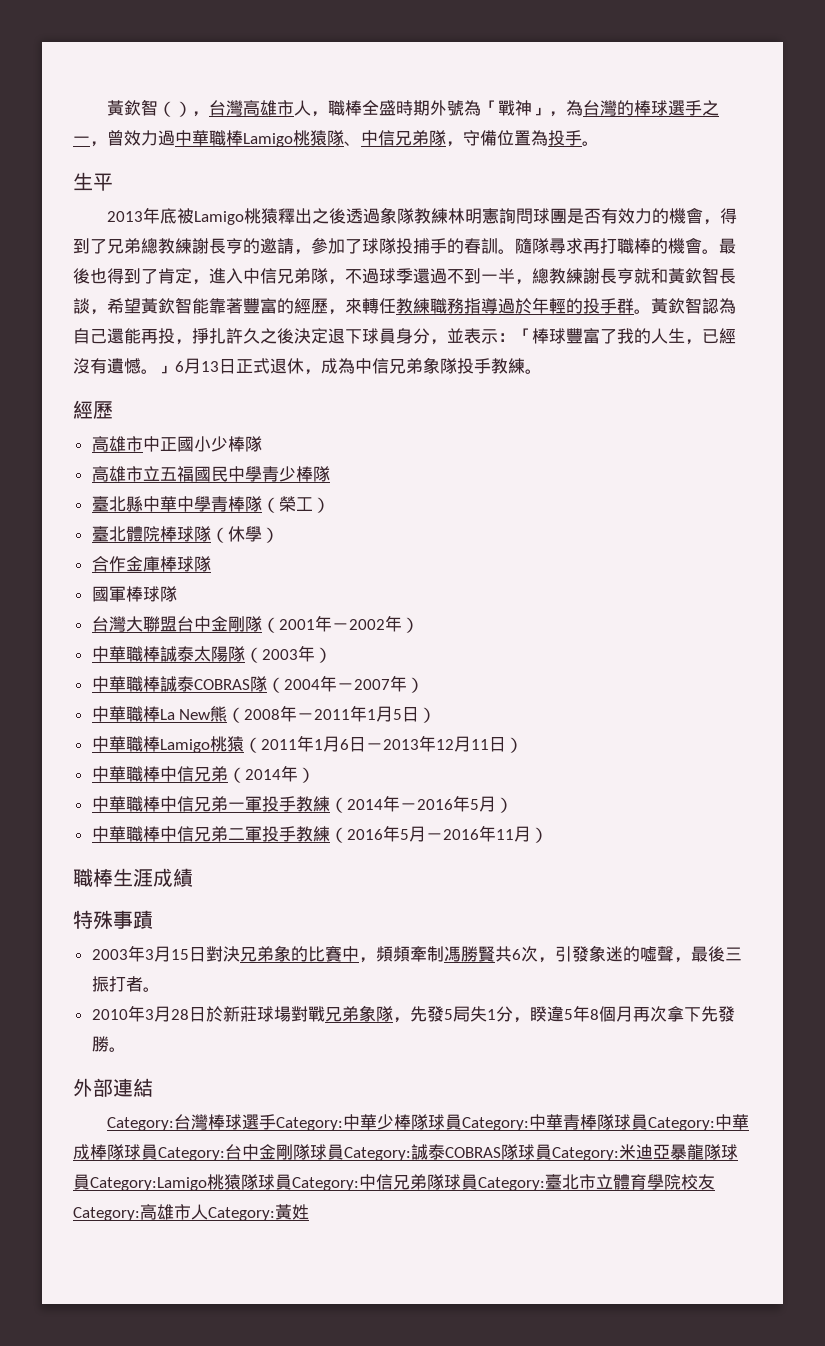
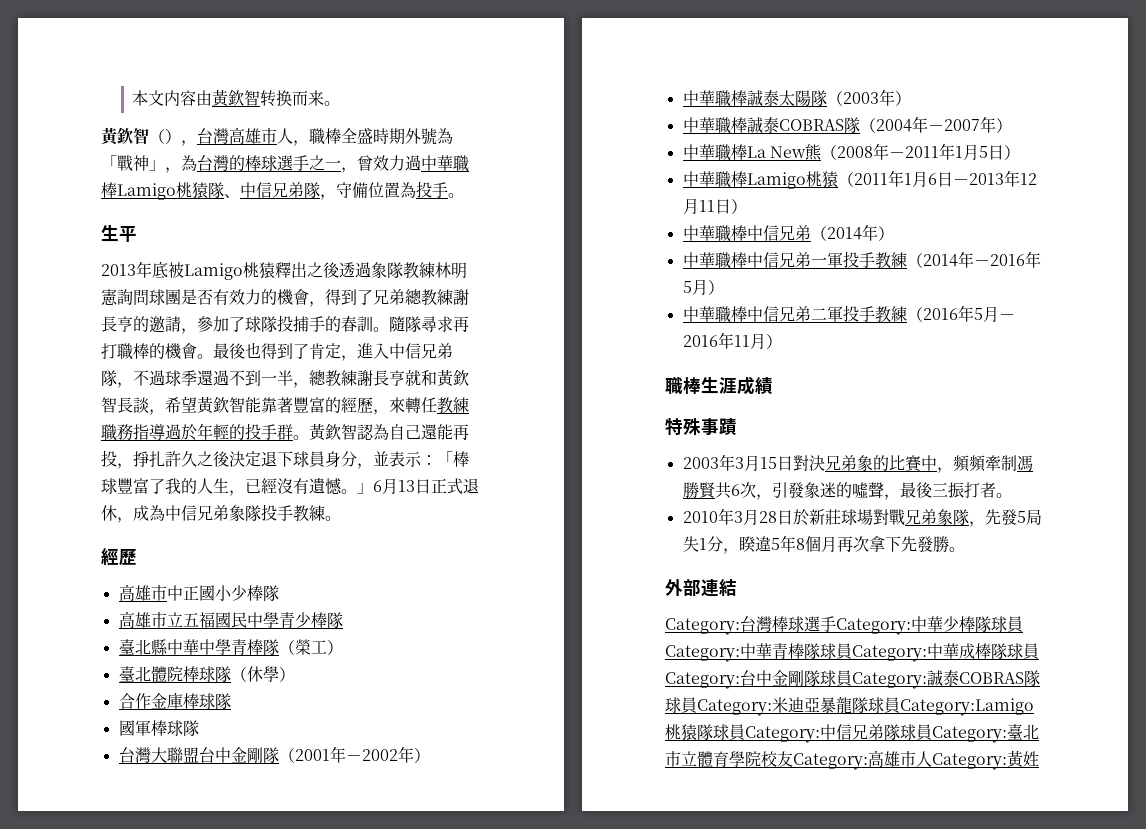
+ 本文内容由黃欽智转换而来。

